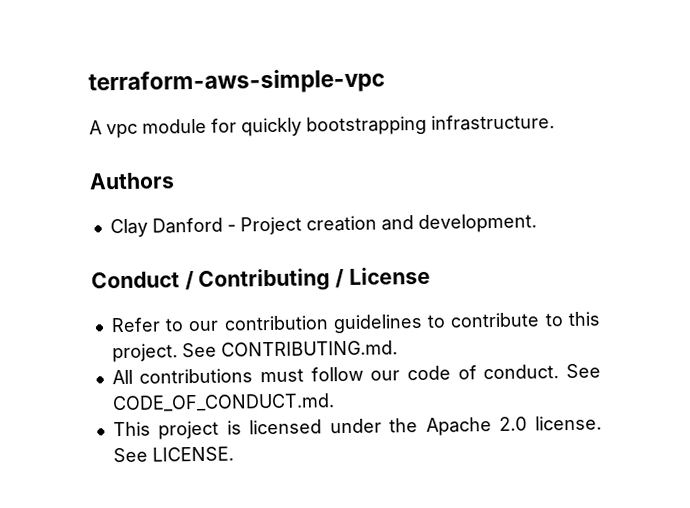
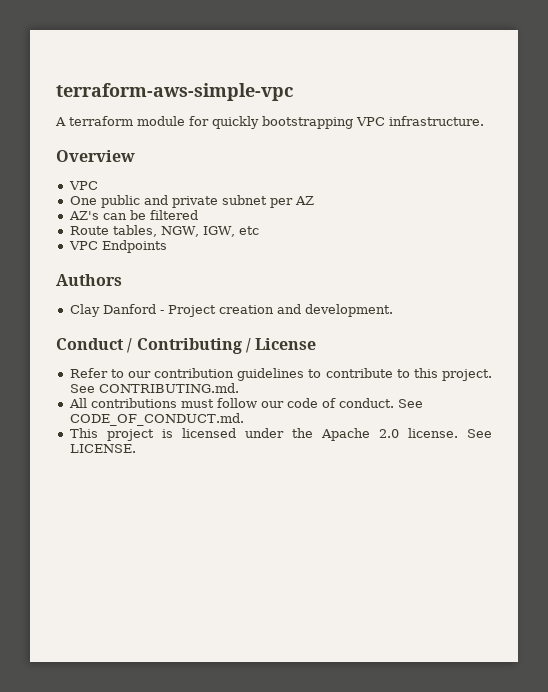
- A vpc module for quickly bootstrapping infrastructure.
+ A terraform module for quickly bootstrapping VPC infrastructure.
+ Overview
+ VPC
+ One public and private subnet per AZ
+ AZ's can be filtered
+ Route tables, NGW, IGW, etc
+ VPC Endpoints

